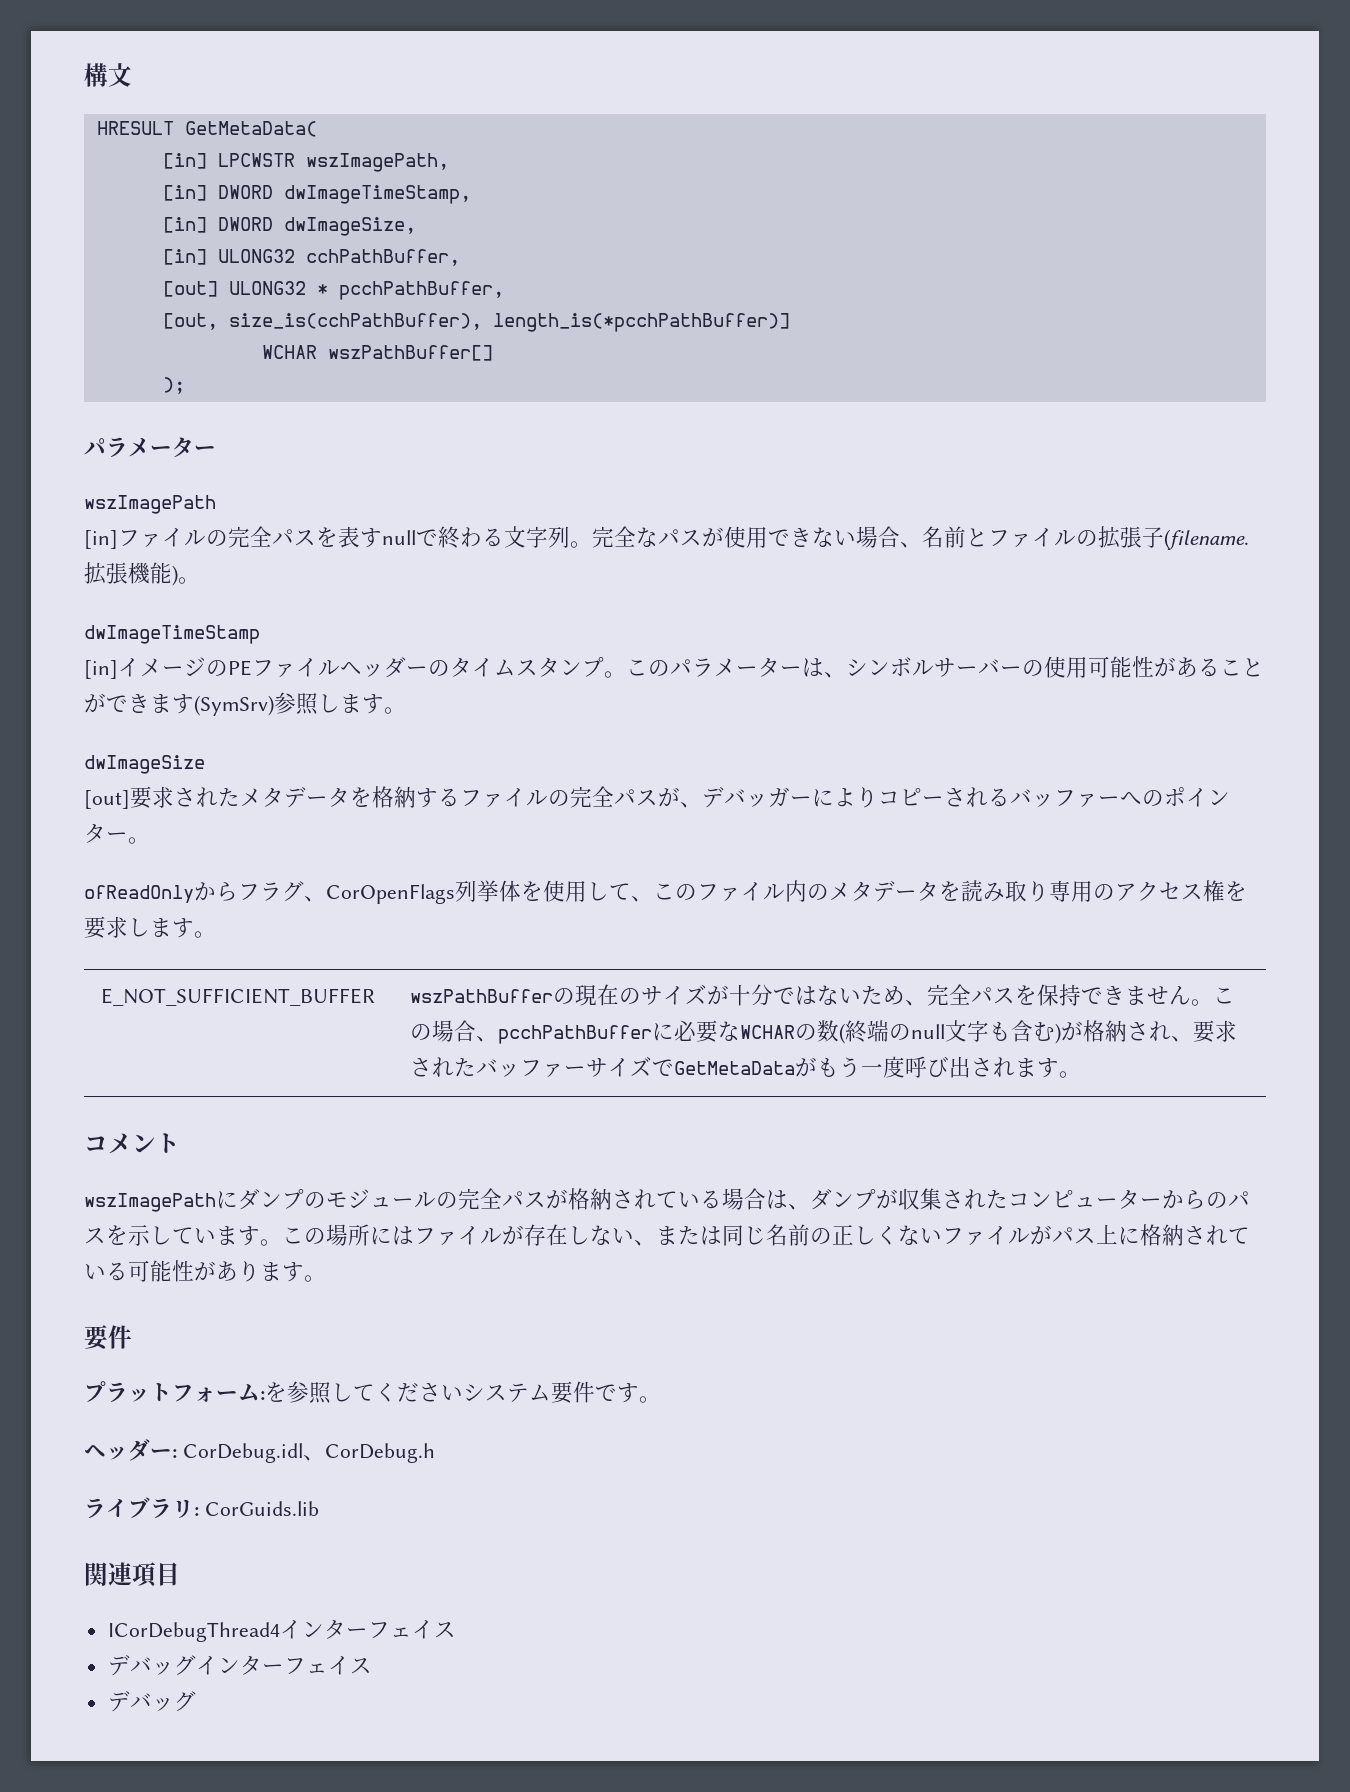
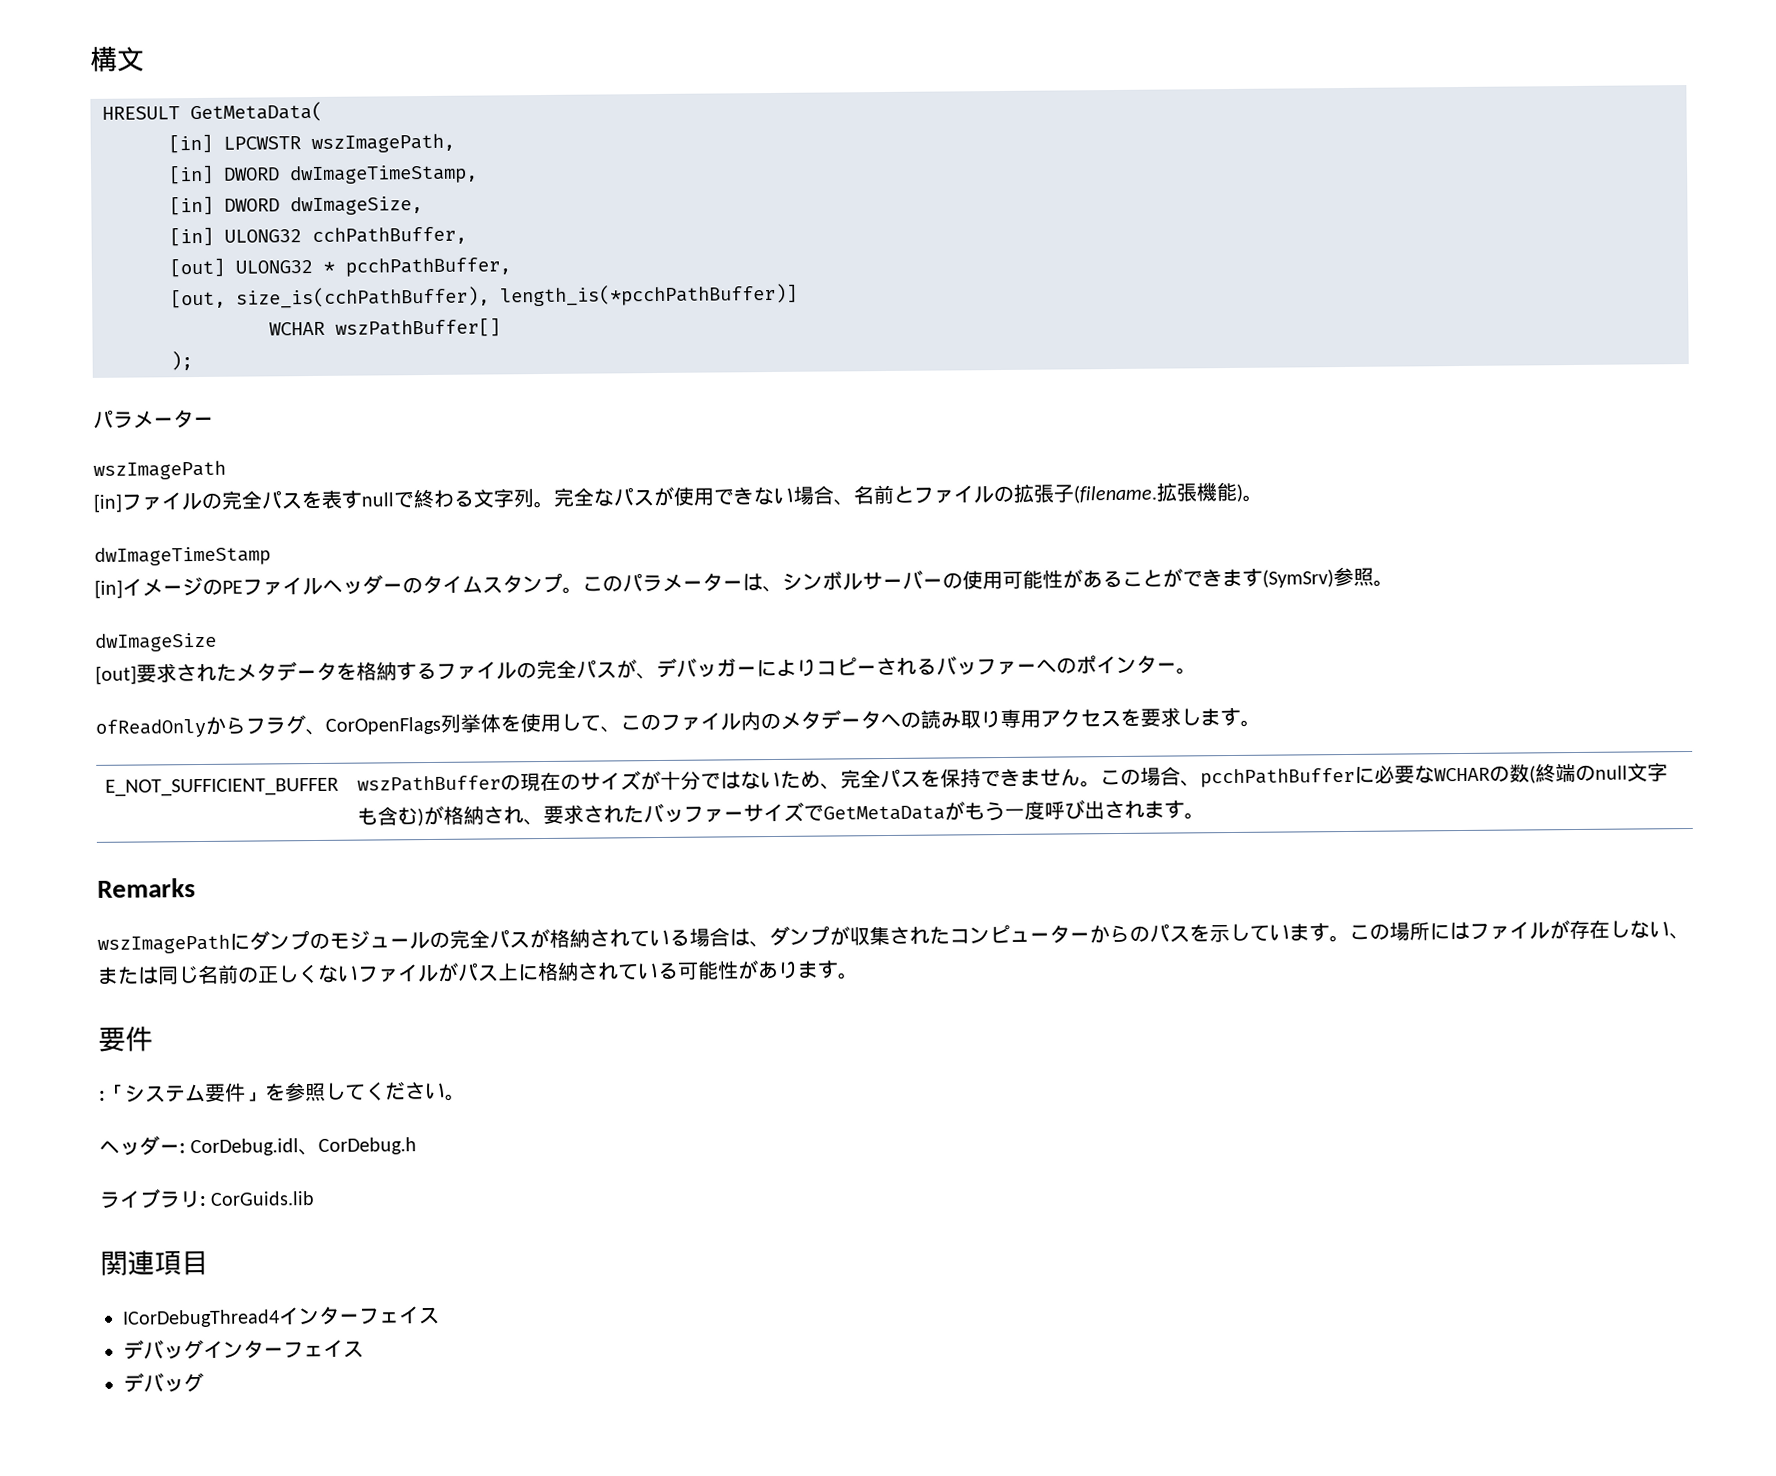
- このパラメーターは、シンボルサーバーの使用可能性があることができます(SymSrv)参照します。
+ このパラメーターは、シンボルサーバーの使用可能性があることができます(SymSrv)参照。
- ofReadOnlyからフラグ、CorOpenFlags列挙体を使用して、このファイル内のメタデータを読み取り専用のアクセス権を要求します。
+ ofReadOnlyからフラグ、CorOpenFlags列挙体を使用して、このファイル内のメタデータへの読み取り専用アクセスを要求します。
- コメント
+ Remarks
- プラットフォーム:を参照してくださいシステム要件です。
+ :「システム要件」を参照してください。

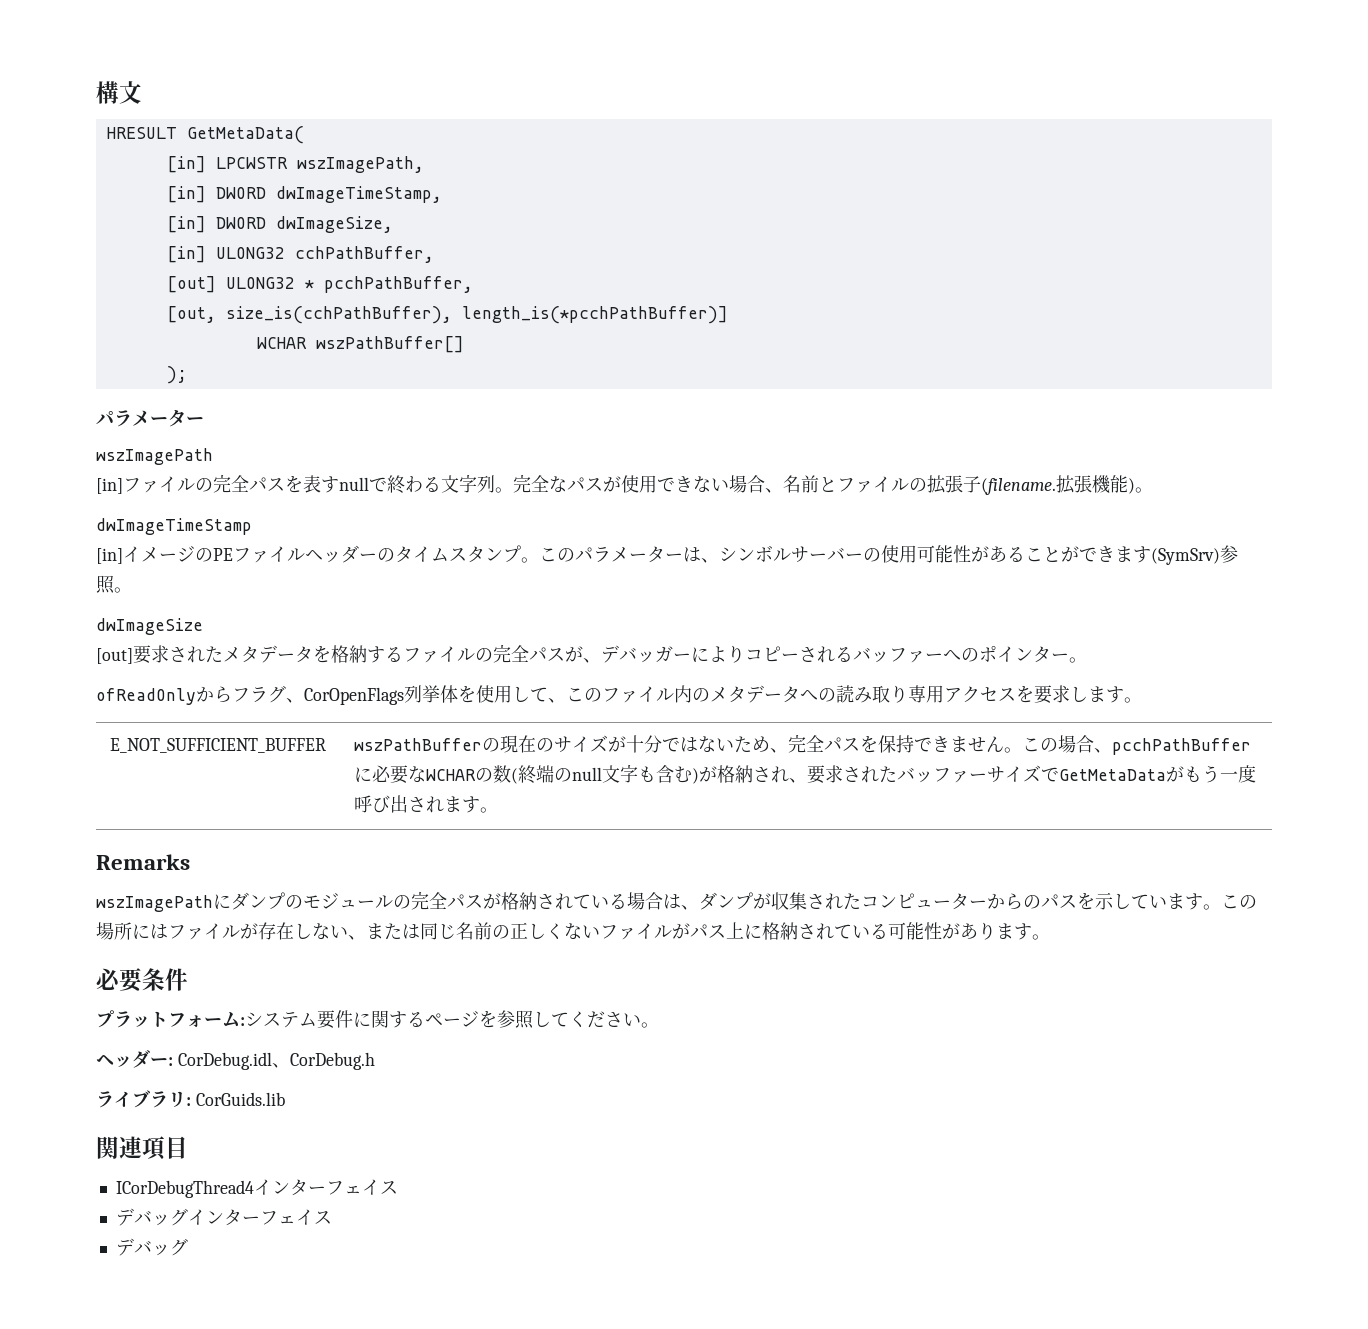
  この場所にはファイルが存在しない、または同じ名前の正しくないファイルがパス上に格納されている可能性があります。
- 要件
+ 必要条件
- :「システム要件」を参照してください。
+ プラットフォーム:システム要件に関するページを参照してください。

